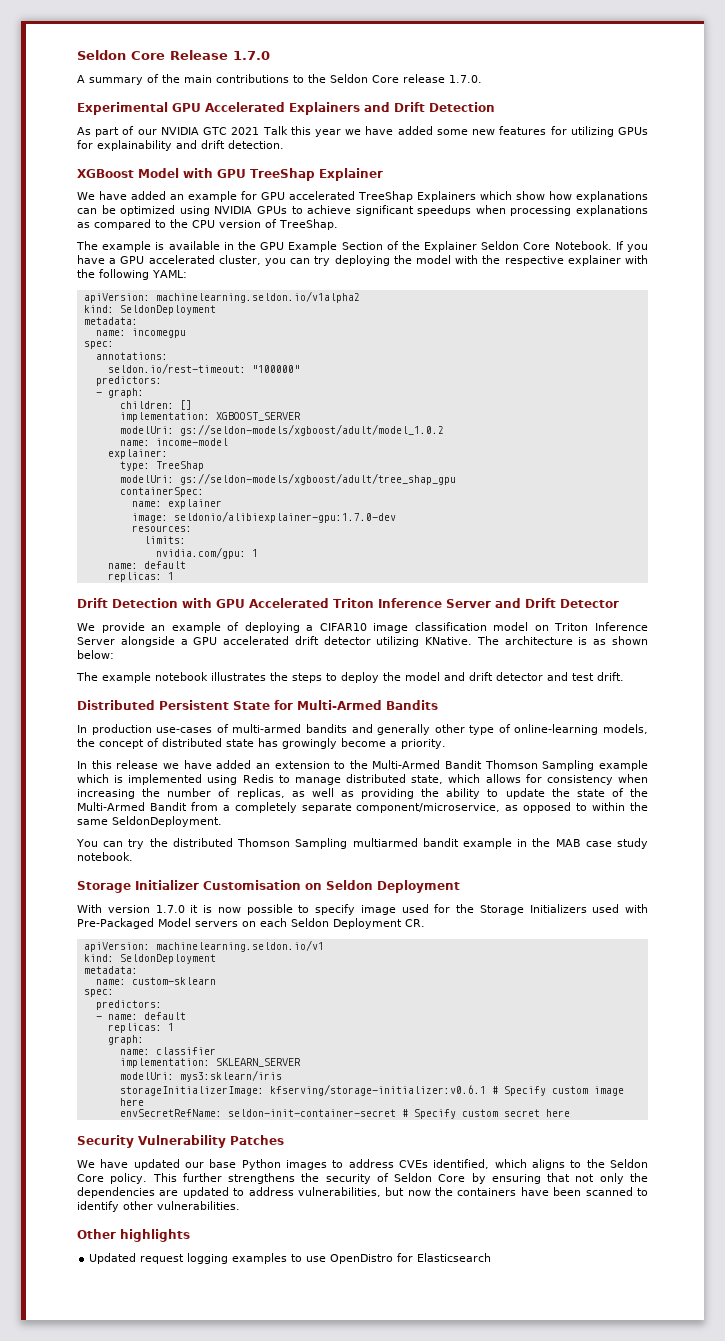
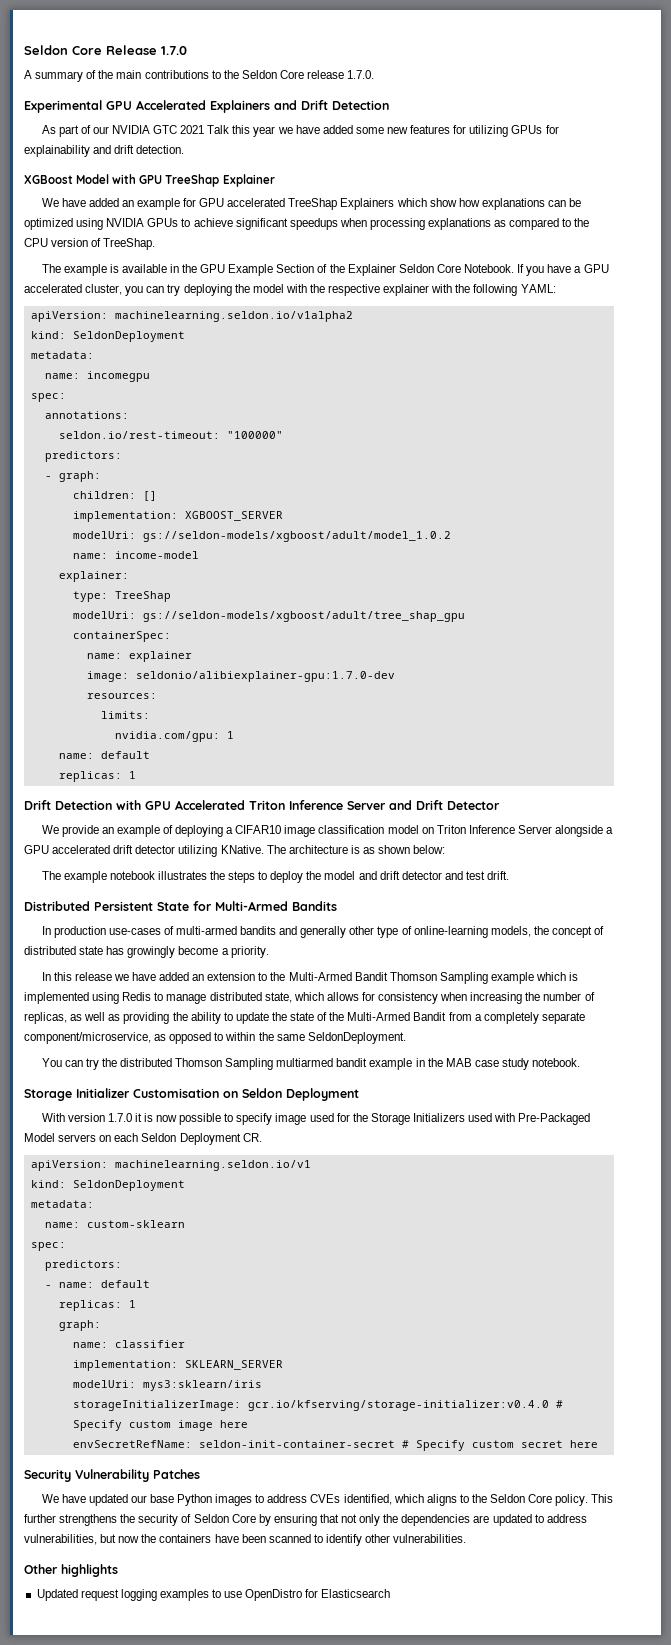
- storageInitializerImage: kfserving/storage-initializer:v0.6.1 # Specify custom image here
+ storageInitializerImage: gcr.io/kfserving/storage-initializer:v0.4.0 # Specify custom image here

